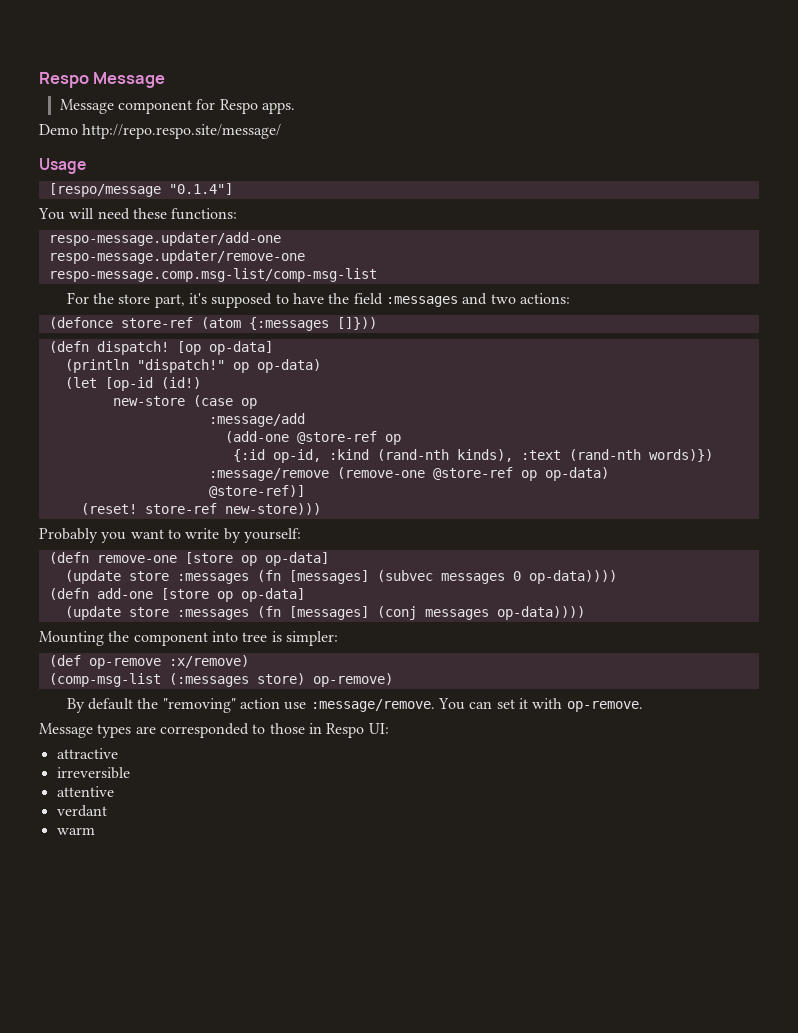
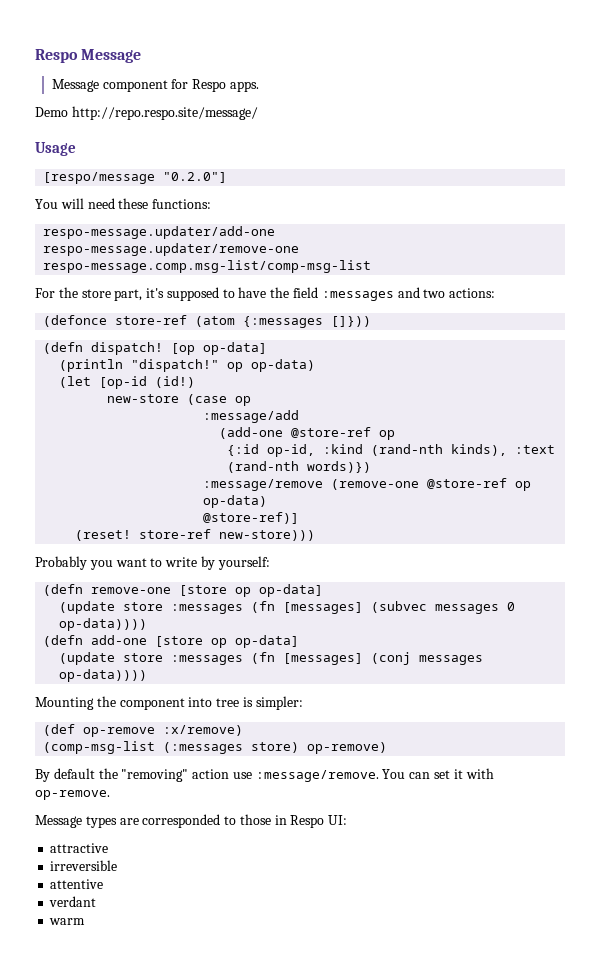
- [respo/message "0.1.4"]
+ [respo/message "0.2.0"]

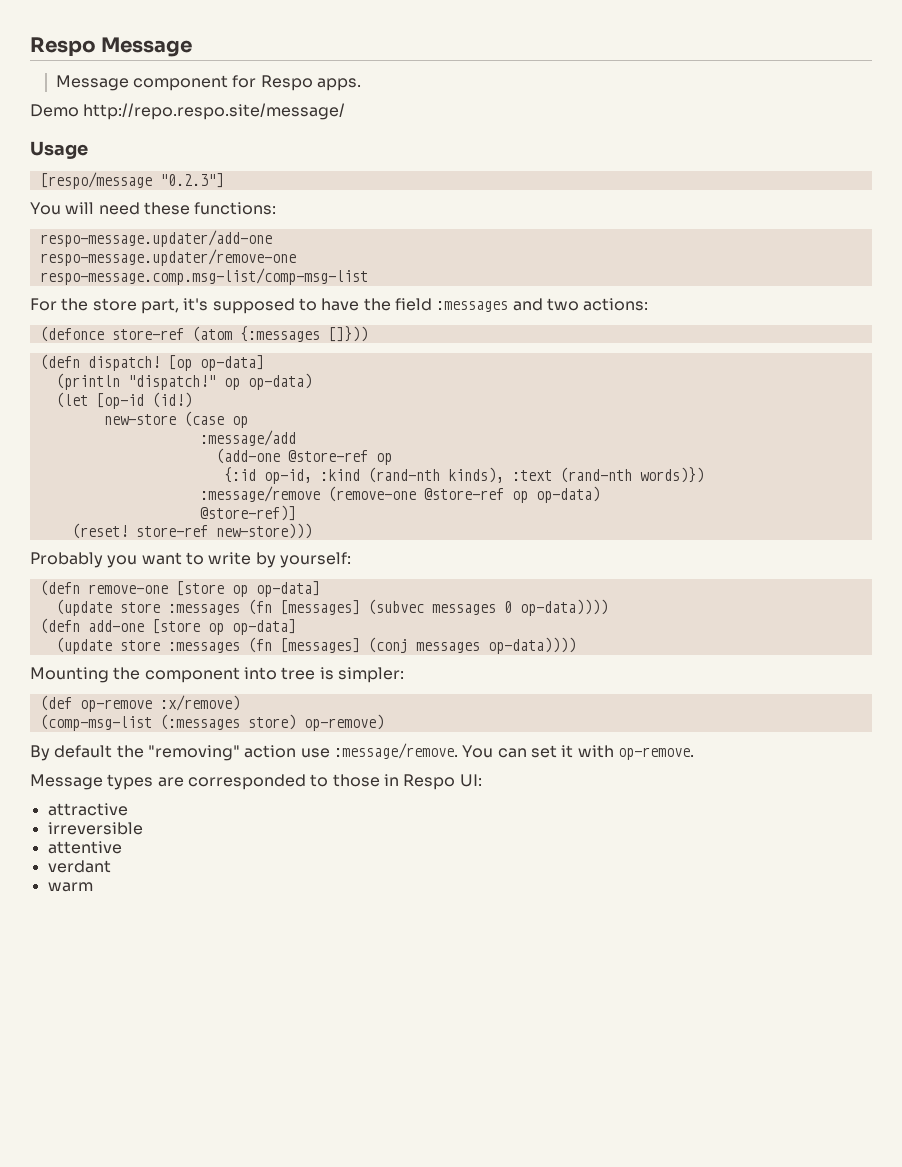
- [respo/message "0.2.0"]
+ [respo/message "0.2.3"]

